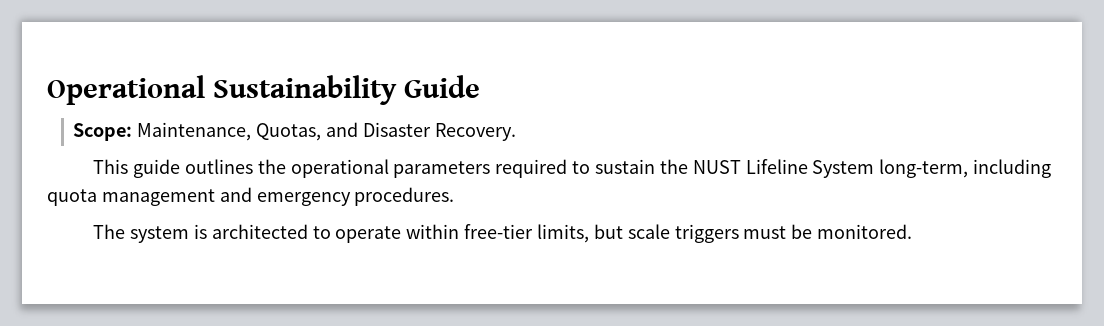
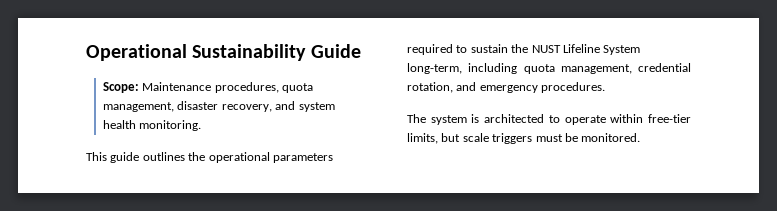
- Scope: Maintenance, Quotas, and Disaster Recovery.
+ Scope: Maintenance procedures, quota management, disaster recovery, and system health monitoring.
- This guide outlines the operational parameters required to sustain the NUST Lifeline System long-term, including quota management and emergency procedures.
+ This guide outlines the operational parameters required to sustain the NUST Lifeline System long-term, including quota management, credential rotation, and emergency procedures.

